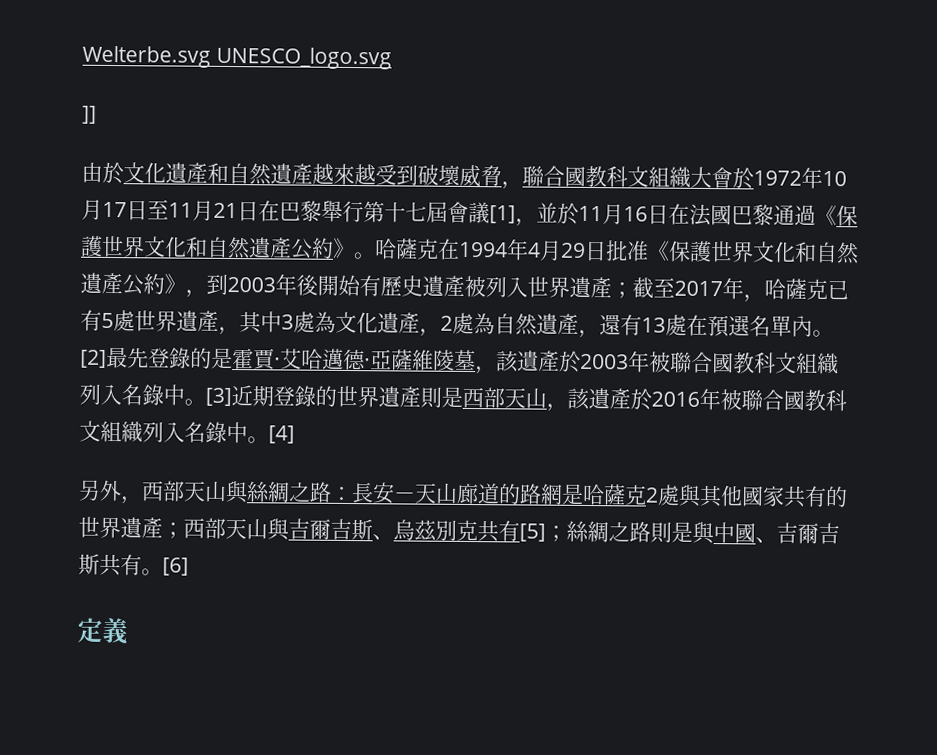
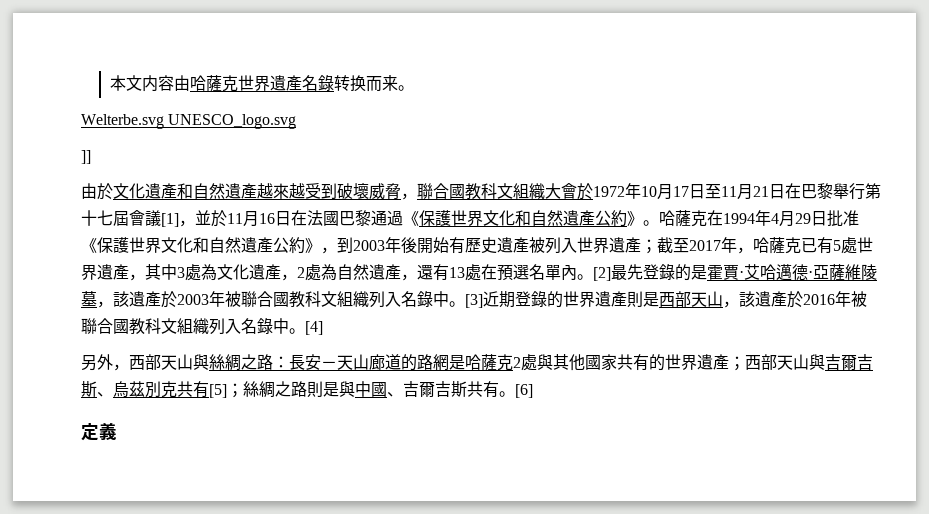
+ 本文内容由哈薩克世界遺產名錄转换而来。

